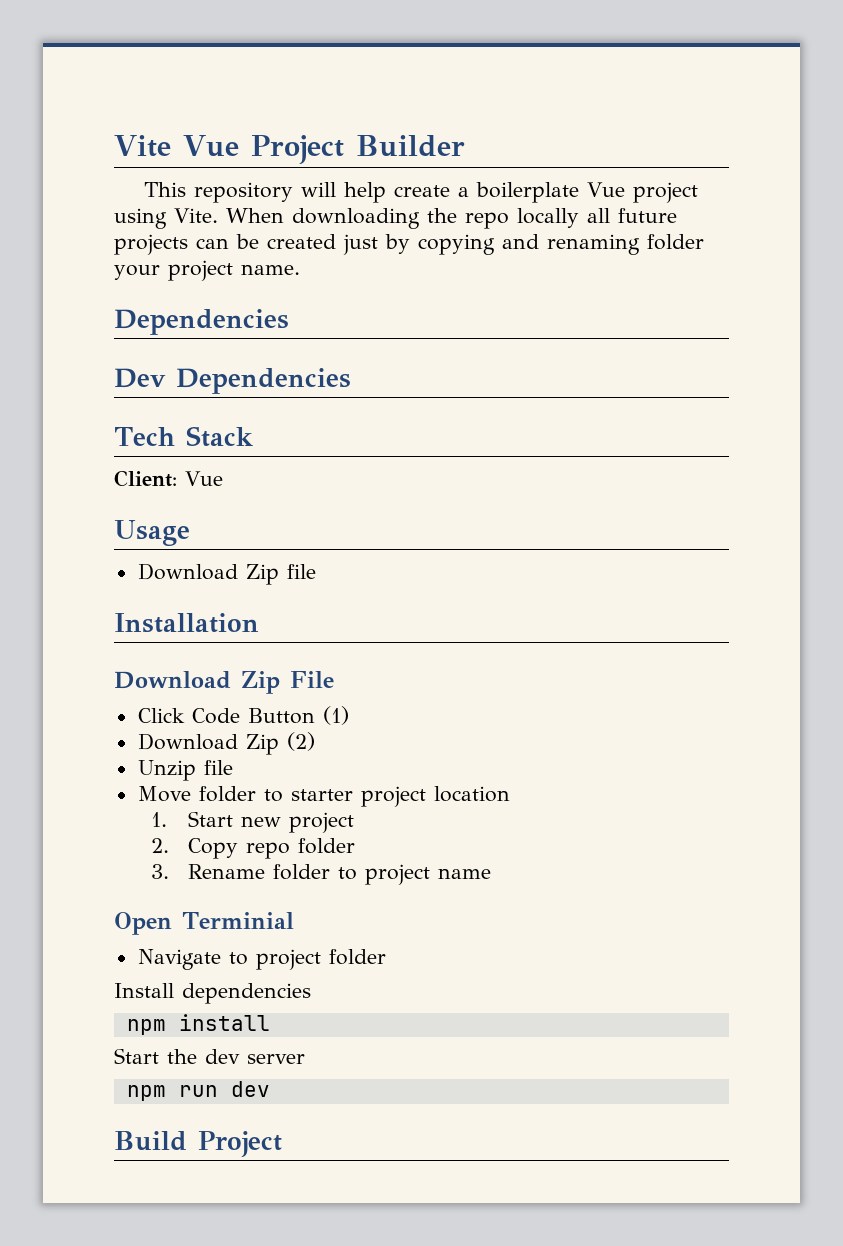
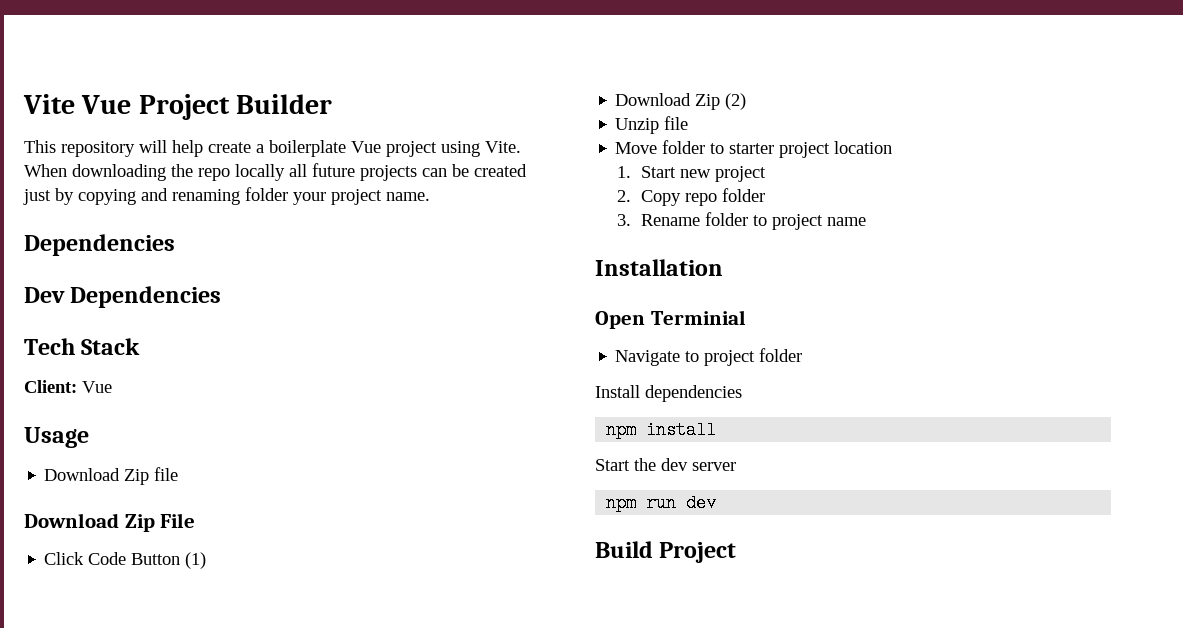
- Installation
+ Installation

